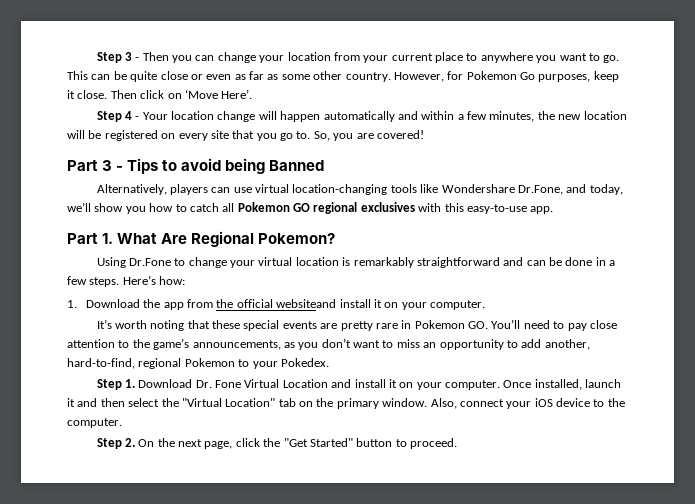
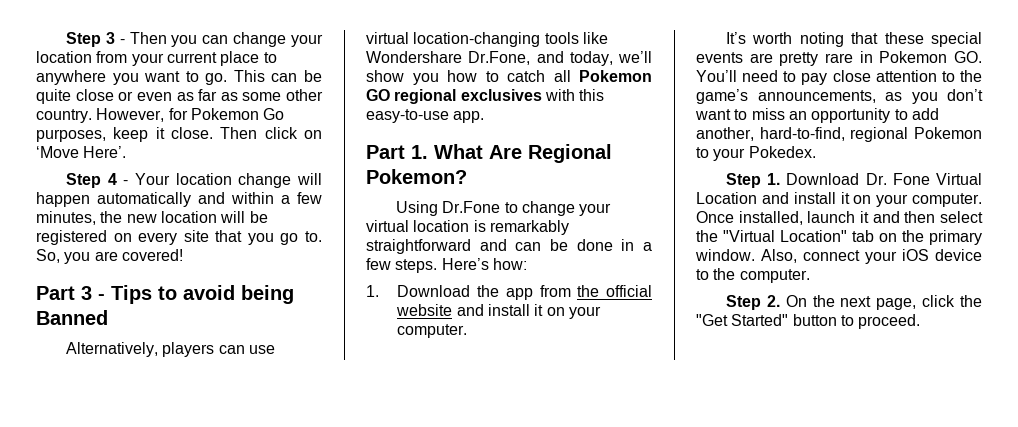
- 1. Download the app from the official websiteand install it on your computer.
+ 1. Download the app from the official website and install it on your computer.

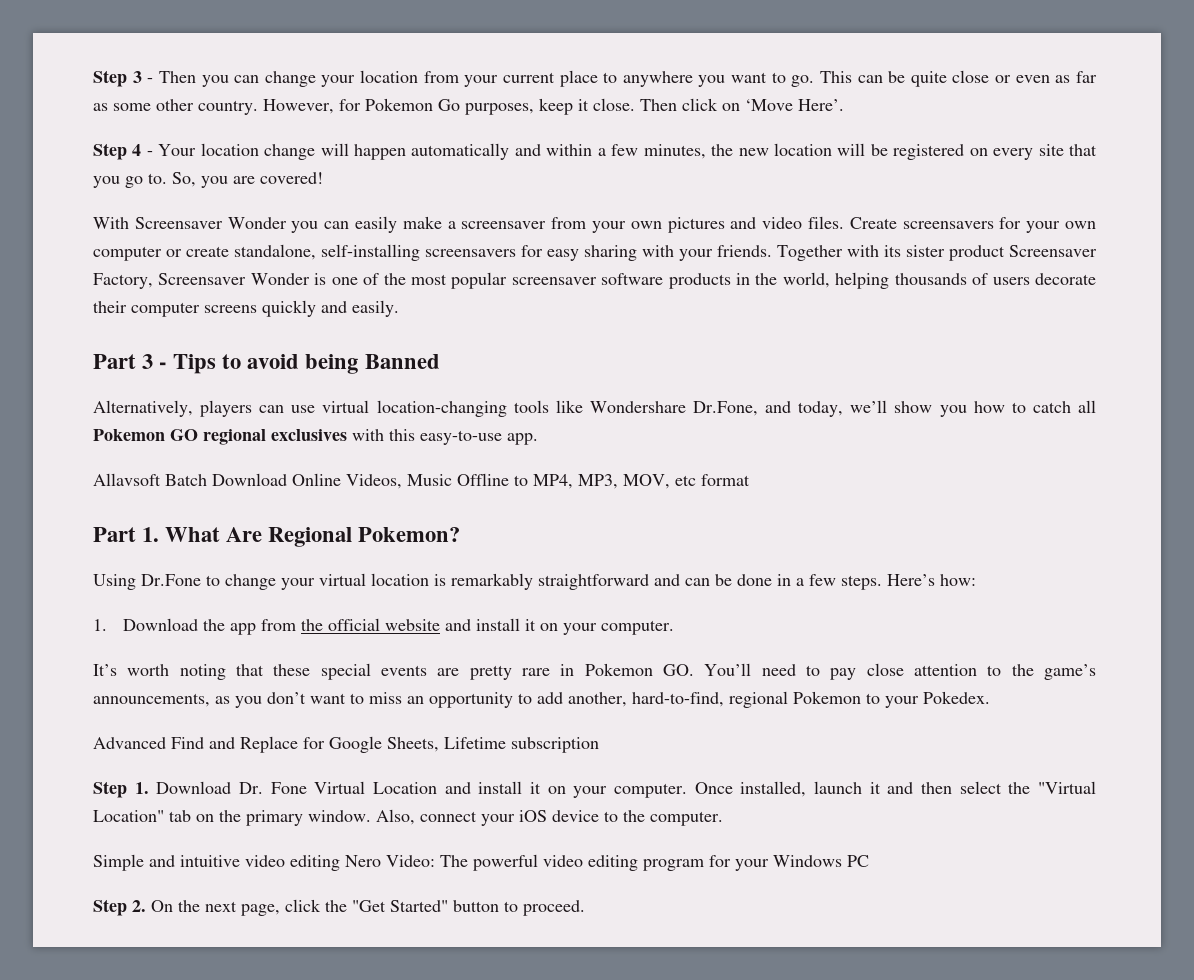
+ With Screensaver Wonder you can easily make a screensaver from your own pictures and video files. Create screensavers for your own computer or create standalone, self-installing screensavers for easy sharing with your friends. Together with its sister product Screensaver Factory, Screensaver Wonder is one of the most popular screensaver software products in the world, helping thousands of users decorate their computer screens quickly and easily.
+ Allavsoft Batch Download Online Videos, Music Offline to MP4, MP3, MOV, etc format
+ Advanced Find and Replace for Google Sheets, Lifetime subscription
+ Simple and intuitive video editing Nero Video: The powerful video editing program for your Windows PC

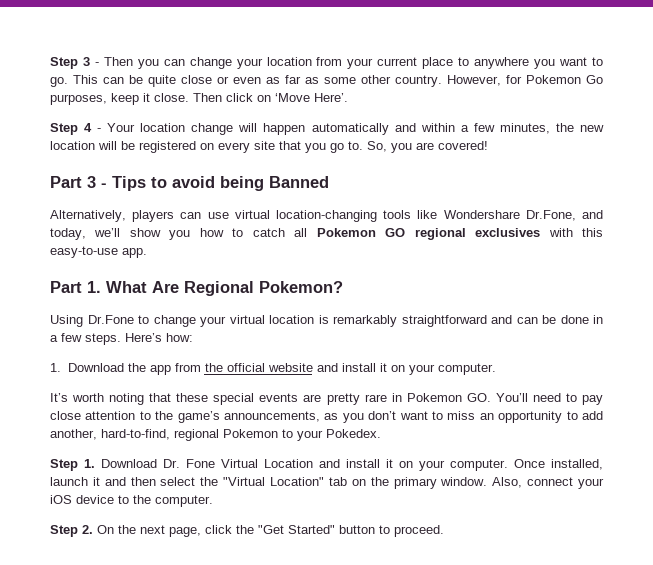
- With Screensaver Wonder you can easily make a screensaver from your own pictures and video files. Create screensavers for your own computer or create standalone, self-installing screensavers for easy sharing with your friends. Together with its sister product Screensaver Factory, Screensaver Wonder is one of the most popular screensaver software products in the world, helping thousands of users decorate their computer screens quickly and easily.
- Allavsoft Batch Download Online Videos, Music Offline to MP4, MP3, MOV, etc format
- Advanced Find and Replace for Google Sheets, Lifetime subscription
- Simple and intuitive video editing Nero Video: The powerful video editing program for your Windows PC

